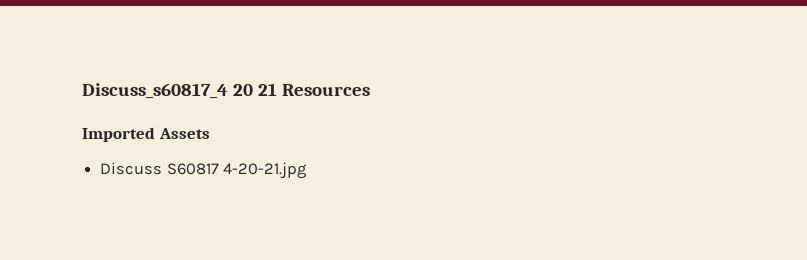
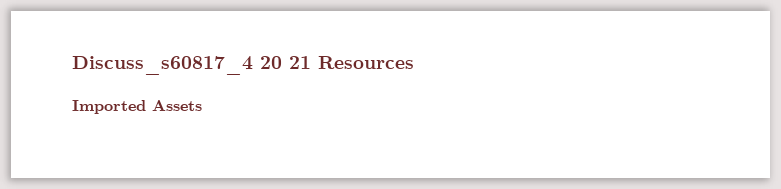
- Discuss S60817 4-20-21.jpg

